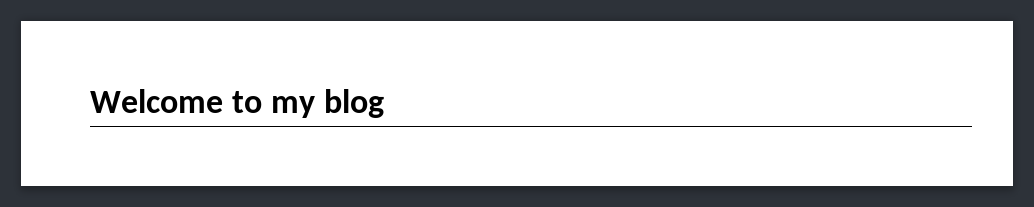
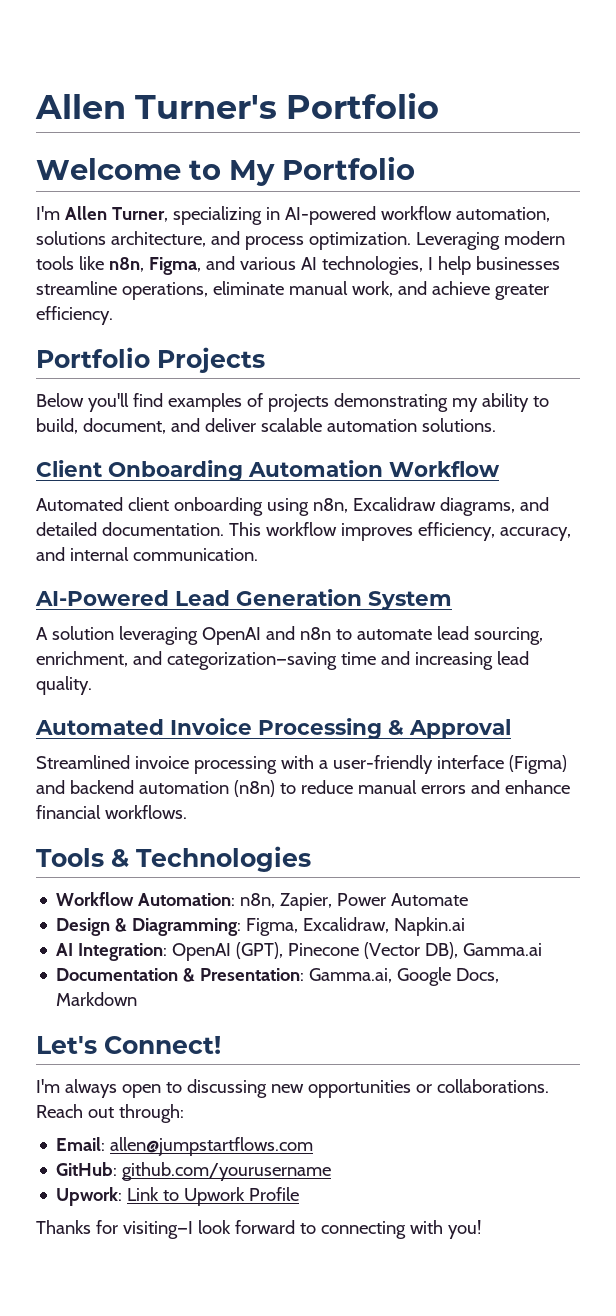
- Welcome to my blog
+ Allen Turner's Portfolio
+ Welcome to My Portfolio
+ I'm Allen Turner, specializing in AI-powered workflow automation, solutions architecture, and process optimization. Leveraging modern tools like n8n, Figma, and various AI technologies, I help businesses streamline operations, eliminate manual work, and achieve greater efficiency.
+ Portfolio Projects
+ Below you'll find examples of projects demonstrating my ability to build, document, and deliver scalable automation solutions.
+ Client Onboarding Automation Workflow
+ Automated client onboarding using n8n, Excalidraw diagrams, and detailed documentation. This workflow improves efficiency, accuracy, and internal communication.
+ AI-Powered Lead Generation System
+ A solution leveraging OpenAI and n8n to automate lead sourcing, enrichment, and categorization—saving time and increasing lead quality.
+ Automated Invoice Processing & Approval
+ Streamlined invoice processing with a user-friendly interface (Figma) and backend automation (n8n) to reduce manual errors and enhance financial workflows.
+ Tools & Technologies
+ Workflow Automation: n8n, Zapier, Power Automate
+ Design & Diagramming: Figma, Excalidraw, Napkin.ai
+ AI Integration: OpenAI (GPT), Pinecone (Vector DB), Gamma.ai
+ Documentation & Presentation: Gamma.ai, Google Docs, Markdown
+ Let's Connect!
+ I'm always open to discussing new opportunities or collaborations. Reach out through:
+ Email: allen@jumpstartflows.com
+ GitHub: github.com/yourusername
+ Upwork: Link to Upwork Profile
+ Thanks for visiting—I look forward to connecting with you!

